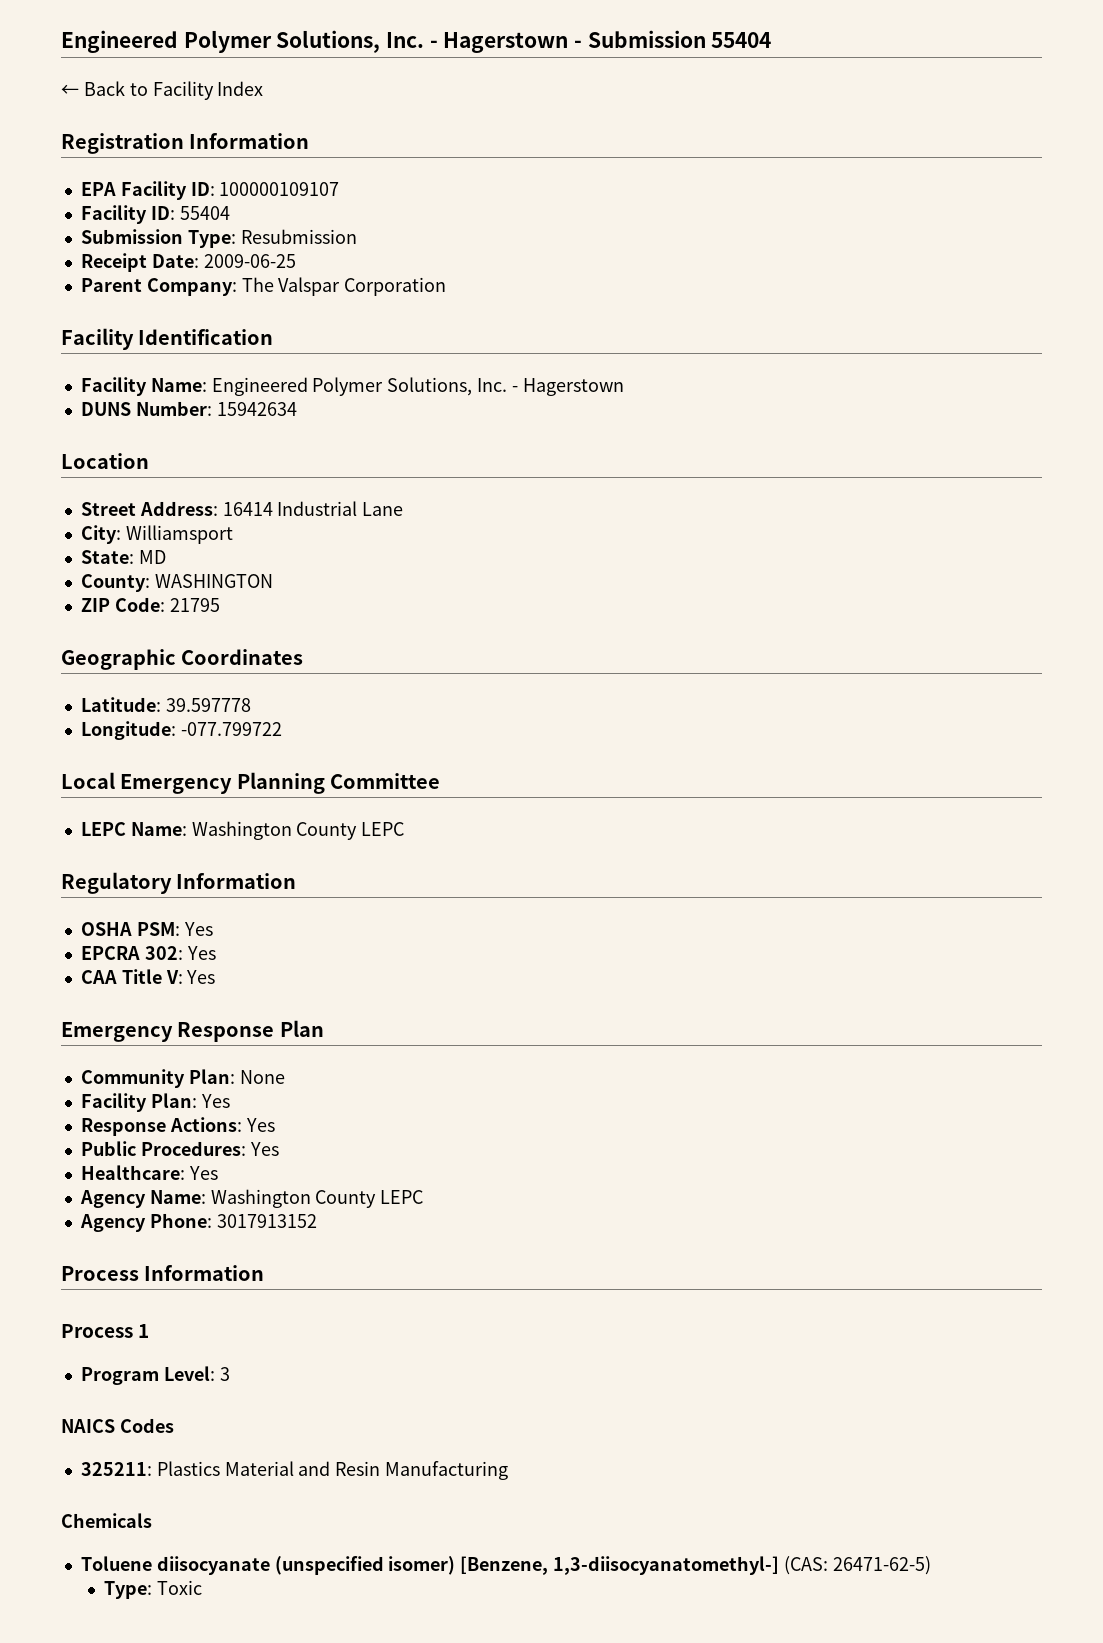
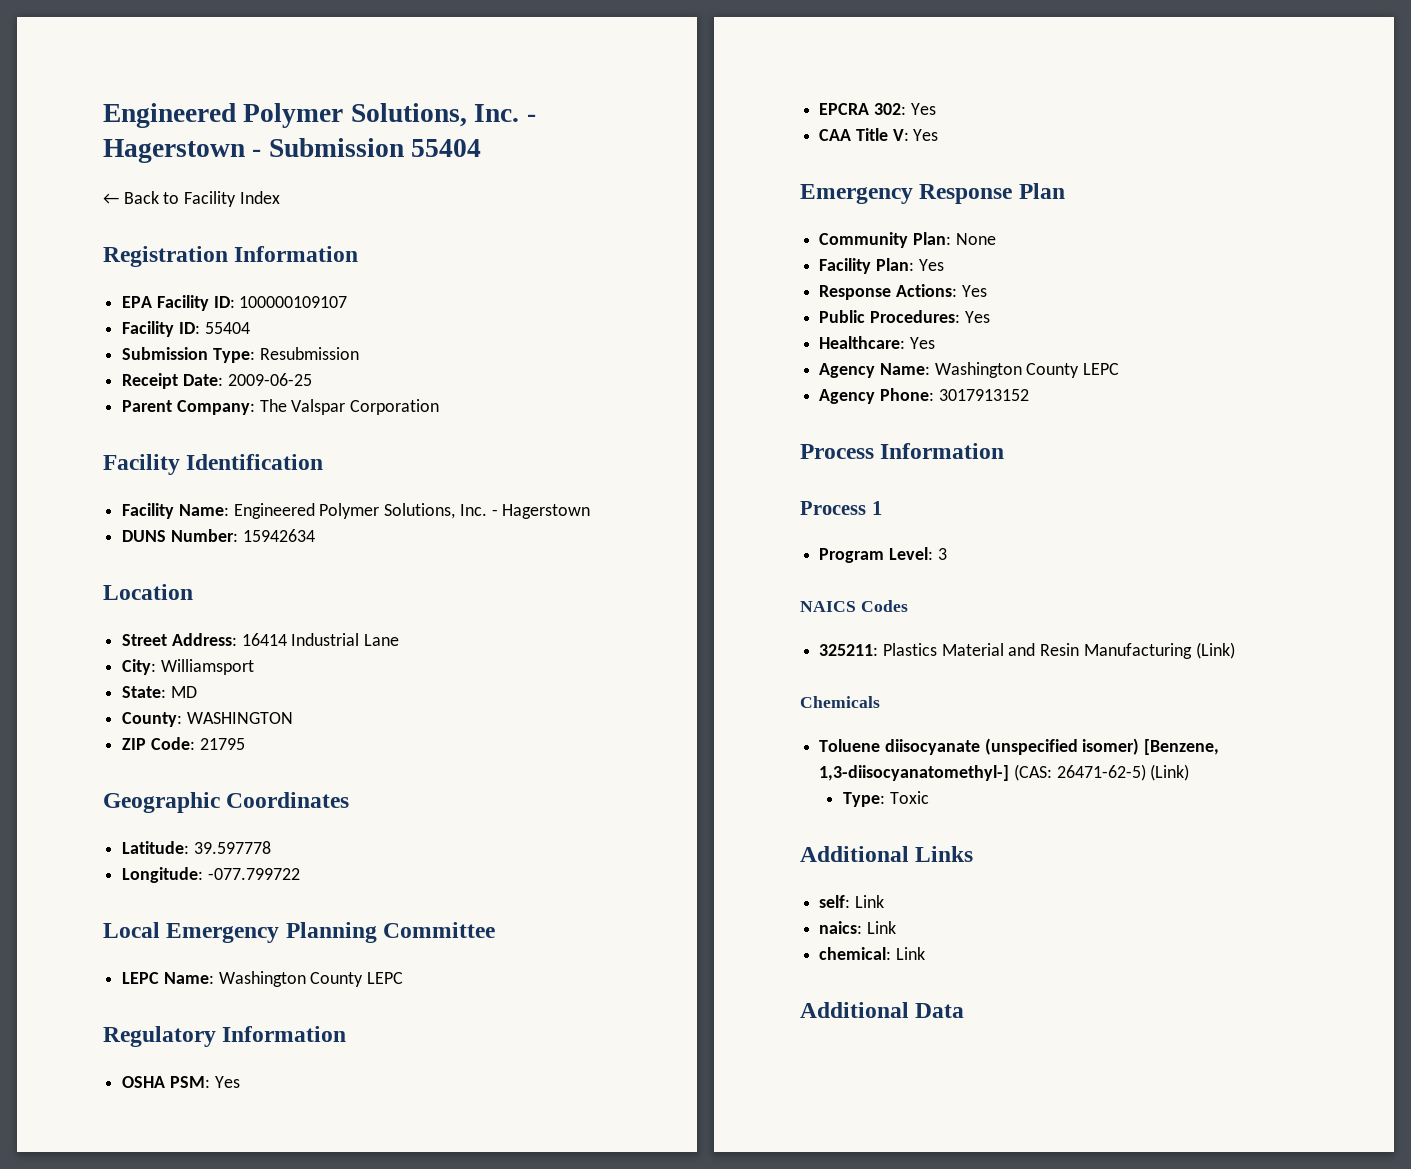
- 325211: Plastics Material and Resin Manufacturing
+ 325211: Plastics Material and Resin Manufacturing (Link)
- Toluene diisocyanate (unspecified isomer) [Benzene, 1,3-diisocyanatomethyl-] (CAS: 26471-62-5)
+ Toluene diisocyanate (unspecified isomer) [Benzene, 1,3-diisocyanatomethyl-] (CAS: 26471-62-5) (Link)
+ Additional Links
+ self: Link
+ naics: Link
+ chemical: Link
+ Additional Data

